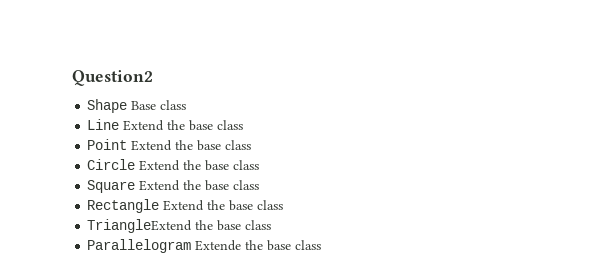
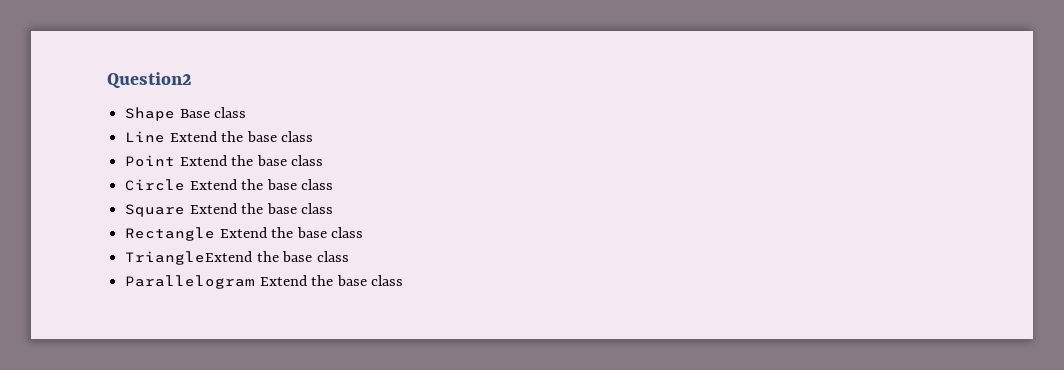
- Parallelogram Extende the base class
+ Parallelogram Extend the base class

